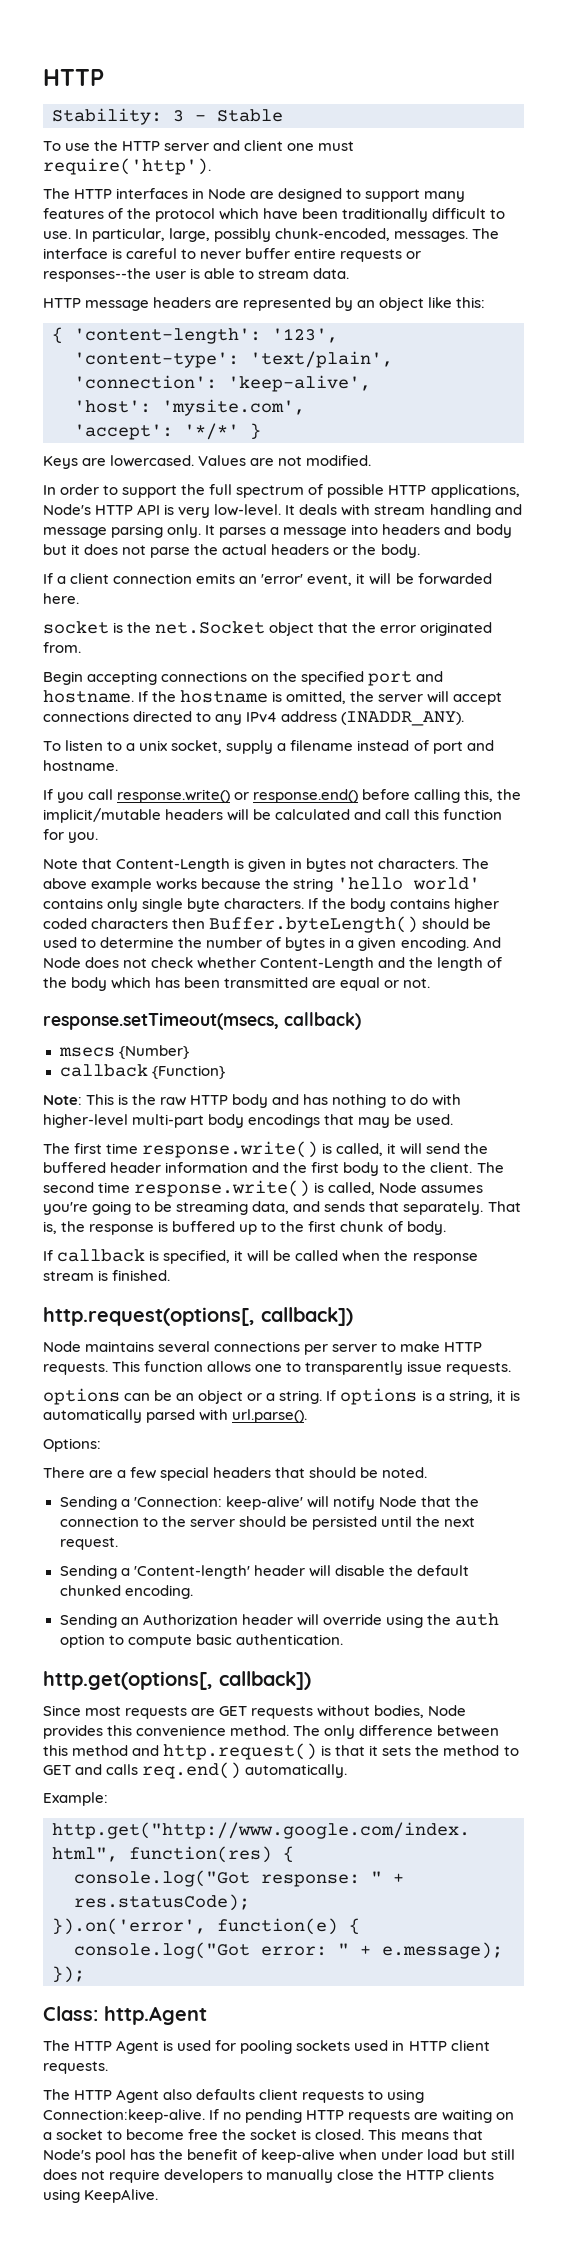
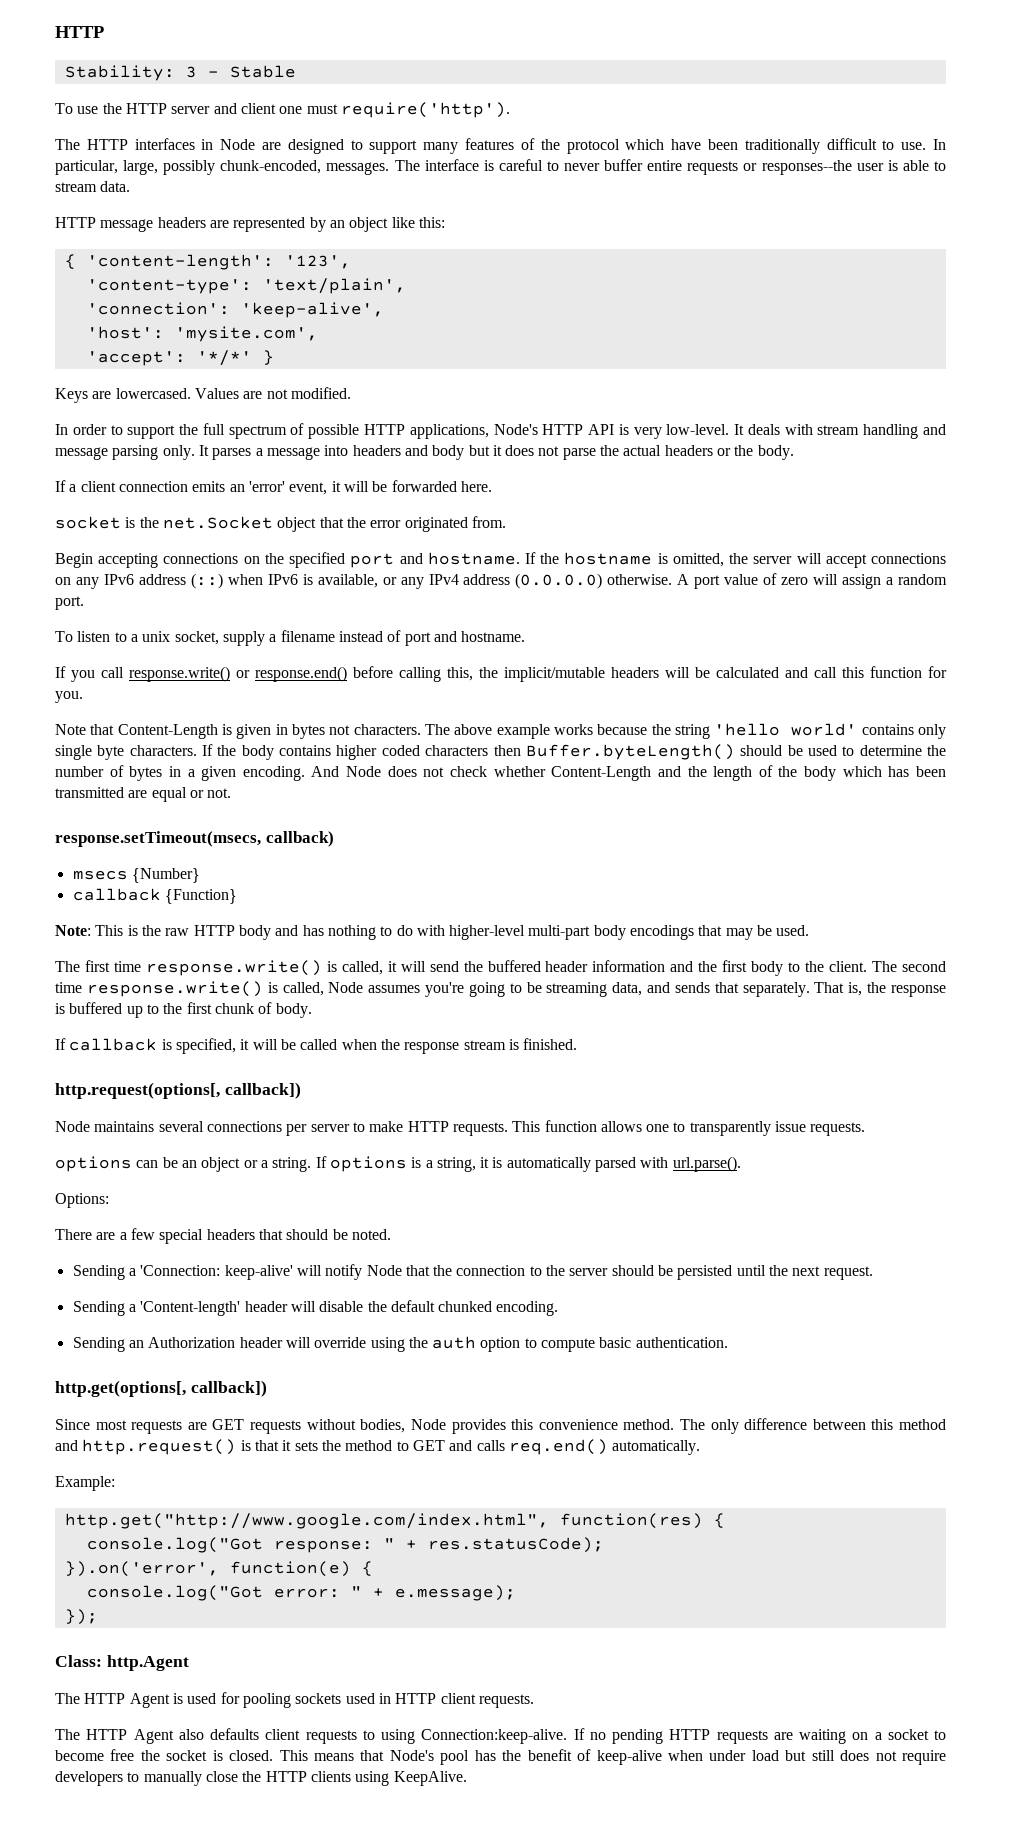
- If the hostname is omitted, the server will accept connections directed to any IPv4 address (INADDR_ANY).
+ If the hostname is omitted, the server will accept connections on any IPv6 address (::) when IPv6 is available, or any IPv4 address (0.0.0.0) otherwise. A port value of zero will assign a random port.

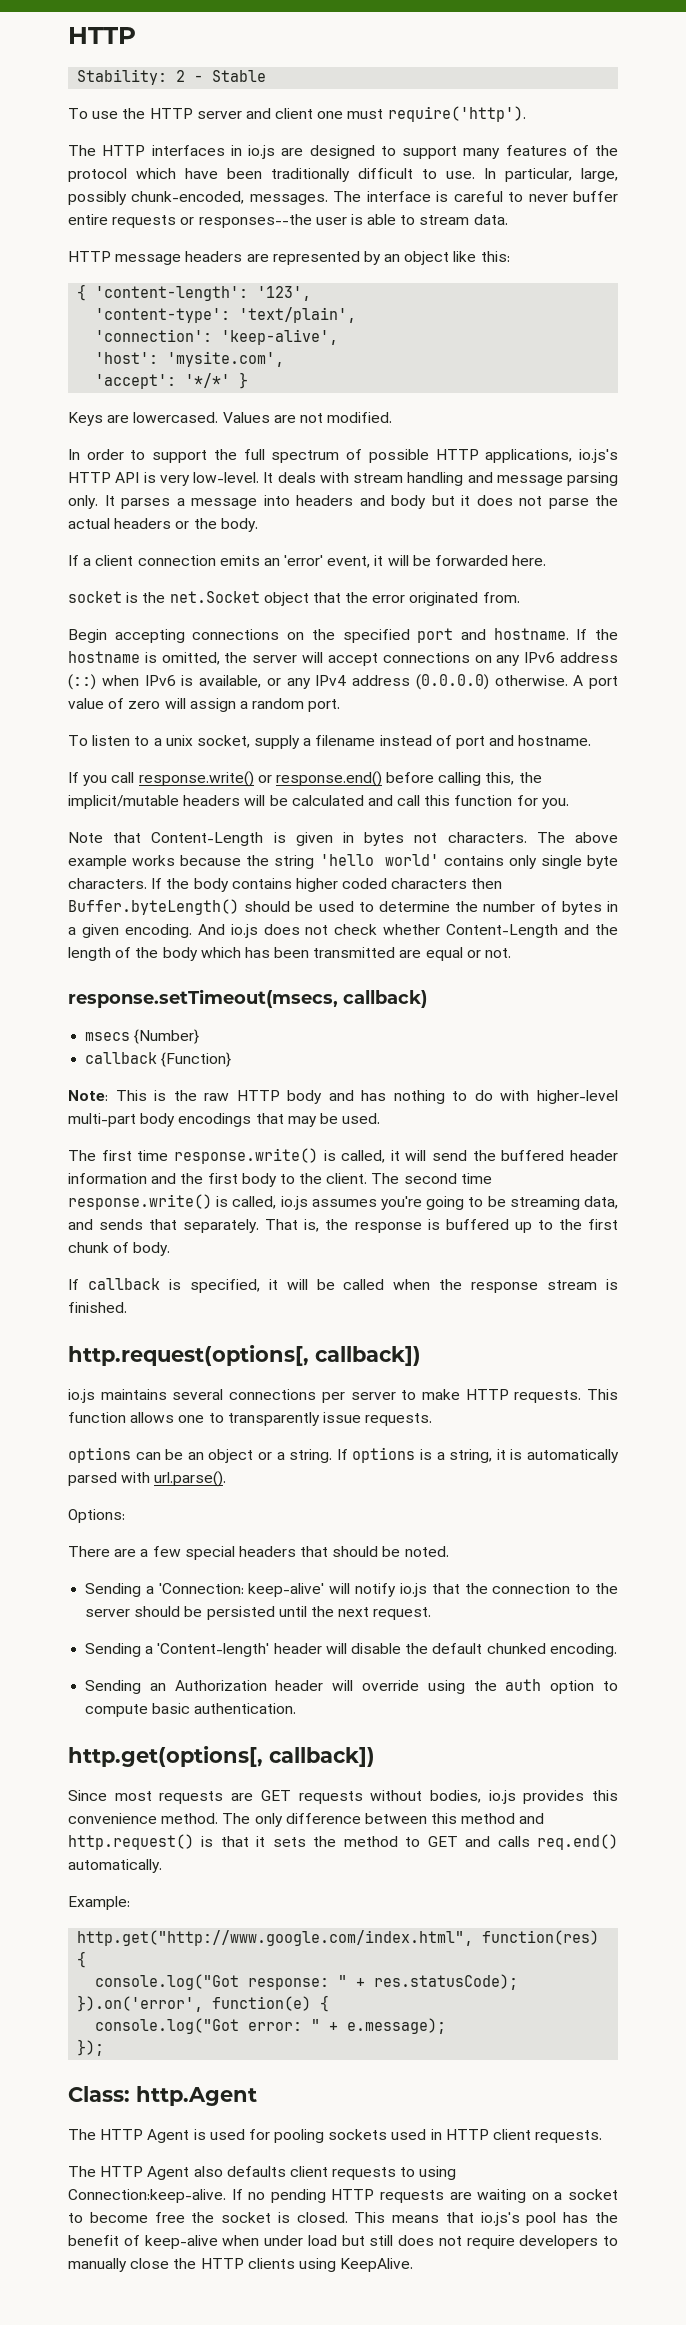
- Stability: 3 - Stable
+ Stability: 2 - Stable
- The HTTP interfaces in Node are designed to support many features of the protocol which have been traditionally difficult to use.
+ The HTTP interfaces in io.js are designed to support many features of the protocol which have been traditionally difficult to use.
- In order to support the full spectrum of possible HTTP applications, Node's HTTP API is very low-level.
+ In order to support the full spectrum of possible HTTP applications, io.js's HTTP API is very low-level.
- And Node does not check whether Content-Length and the length of the body which has been transmitted are equal or not.
+ And io.js does not check whether Content-Length and the length of the body which has been transmitted are equal or not.
- The second time response.write() is called, Node assumes you're going to be streaming data, and sends that separately.
+ The second time response.write() is called, io.js assumes you're going to be streaming data, and sends that separately.
- Node maintains several connections per server to make HTTP requests.
+ io.js maintains several connections per server to make HTTP requests.
- Sending a 'Connection: keep-alive' will notify Node that the connection to the server should be persisted until the next request.
+ Sending a 'Connection: keep-alive' will notify io.js that the connection to the server should be persisted until the next request.
- Since most requests are GET requests without bodies, Node provides this convenience method.
+ Since most requests are GET requests without bodies, io.js provides this convenience method.
- This means that Node's pool has the benefit of keep-alive when under load but still does not require developers to manually close the HTTP clients using KeepAlive.
+ This means that io.js's pool has the benefit of keep-alive when under load but still does not require developers to manually close the HTTP clients using KeepAlive.

